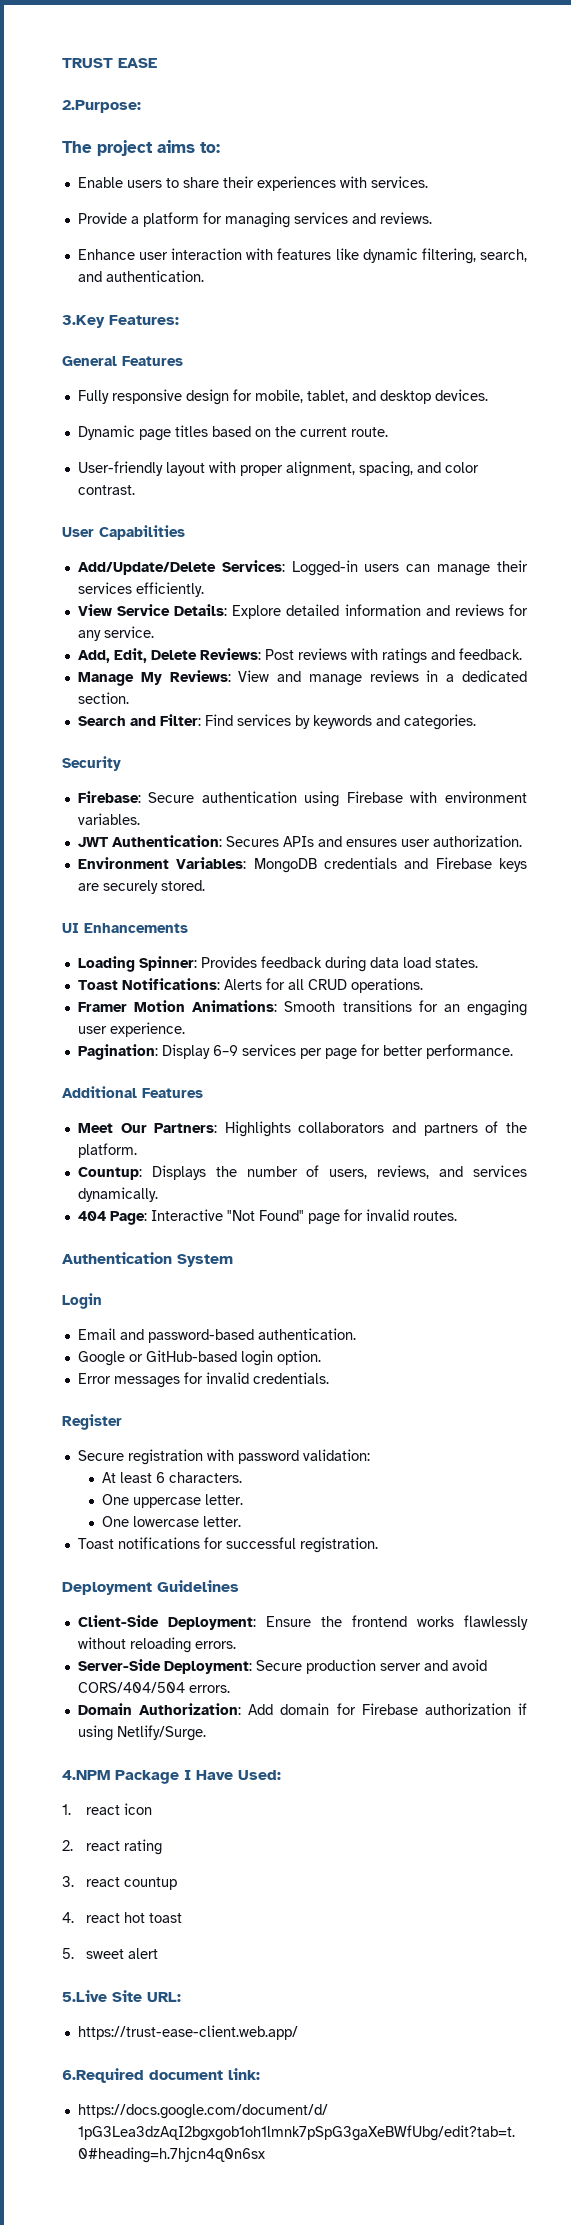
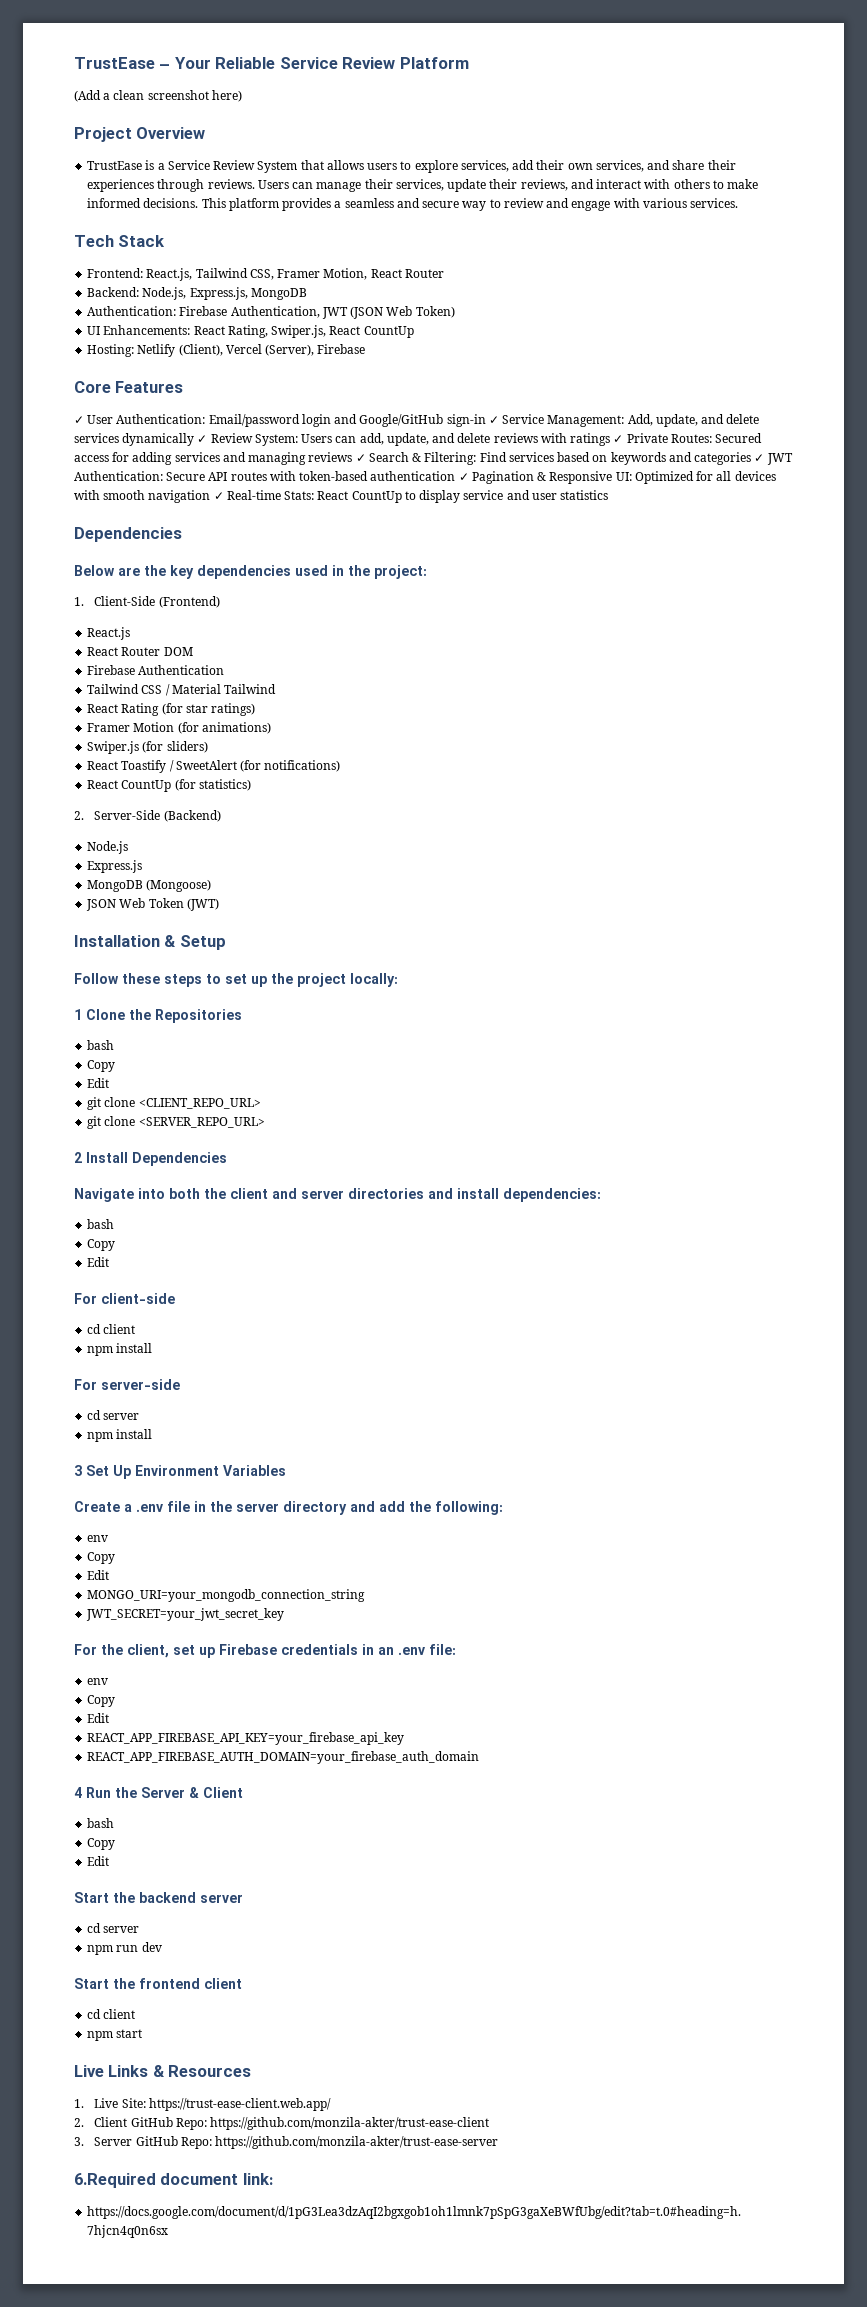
- TRUST EASE
- 2.Purpose:
- The project aims to:
- Enable users to share their experiences with services.
- Provide a platform for managing services and reviews.
- Enhance user interaction with features like dynamic filtering, search, and authentication.
- 3.Key Features:
- General Features
- Fully responsive design for mobile, tablet, and desktop devices.
- Dynamic page titles based on the current route.
- User-friendly layout with proper alignment, spacing, and color contrast.
- User Capabilities
- Add/Update/Delete Services: Logged-in users can manage their services efficiently.
- View Service Details: Explore detailed information and reviews for any service.
- Add, Edit, Delete Reviews: Post reviews with ratings and feedback.
- Manage My Reviews: View and manage reviews in a dedicated section.
- Search and Filter: Find services by keywords and categories.
- Security
- Firebase: Secure authentication using Firebase with environment variables.
- JWT Authentication: Secures APIs and ensures user authorization.
- Environment Variables: MongoDB credentials and Firebase keys are securely stored.
- UI Enhancements
- Loading Spinner: Provides feedback during data load states.
- Toast Notifications: Alerts for all CRUD operations.
- Framer Motion Animations: Smooth transitions for an engaging user experience.
- Pagination: Display 6–9 services per page for better performance.
- Additional Features
- Meet Our Partners: Highlights collaborators and partners of the platform.
- Countup: Displays the number of users, reviews, and services dynamically.
- 404 Page: Interactive "Not Found" page for invalid routes.
- Authentication System
- Login
- Email and password-based authentication.
- Google or GitHub-based login option.
- Error messages for invalid credentials.
- Register
- Secure registration with password validation:
- At least 6 characters.
- One uppercase letter.
- One lowercase letter.
- Toast notifications for successful registration.
- Deployment Guidelines
- Client-Side Deployment: Ensure the frontend works flawlessly without reloading errors.
- Server-Side Deployment: Secure production server and avoid CORS/404/504 errors.
- Domain Authorization: Add domain for Firebase authorization if using Netlify/Surge.
- 4.NPM Package I Have Used:
- 1. react icon
- 2. react rating
- 3. react countup
- 4. react hot toast
- 5. sweet alert
- 5.Live Site URL:
- https://trust-ease-client.web.app/
+ TrustEase – Your Reliable Service Review Platform
+ (Add a clean screenshot here)
+ Project Overview
+ TrustEase is a Service Review System that allows users to explore services, add their own services, and share their experiences through reviews. Users can manage their services, update their reviews, and interact with others to make informed decisions. This platform provides a seamless and secure way to review and engage with various services.
+ Tech Stack
+ Frontend: React.js, Tailwind CSS, Framer Motion, React Router
+ Backend: Node.js, Express.js, MongoDB
+ Authentication: Firebase Authentication, JWT (JSON Web Token)
+ UI Enhancements: React Rating, Swiper.js, React CountUp
+ Hosting: Netlify (Client), Vercel (Server), Firebase
+ Core Features
+ ✓ User Authentication: Email/password login and Google/GitHub sign-in ✓ Service Management: Add, update, and delete services dynamically ✓ Review System: Users can add, update, and delete reviews with ratings ✓ Private Routes: Secured access for adding services and managing reviews ✓ Search & Filtering: Find services based on keywords and categories ✓ JWT Authentication: Secure API routes with token-based authentication ✓ Pagination & Responsive UI: Optimized for all devices with smooth navigation ✓ Real-time Stats: React CountUp to display service and user statistics
+ Dependencies
+ Below are the key dependencies used in the project:
+ 1. Client-Side (Frontend)
+ React.js
+ React Router DOM
+ Firebase Authentication
+ Tailwind CSS / Material Tailwind
+ React Rating (for star ratings)
+ Framer Motion (for animations)
+ Swiper.js (for sliders)
+ React Toastify / SweetAlert (for notifications)
+ React CountUp (for statistics)
+ 2. Server-Side (Backend)
+ Node.js
+ Express.js
+ MongoDB (Mongoose)
+ JSON Web Token (JWT)
+ Installation & Setup
+ Follow these steps to set up the project locally:
+ 1 Clone the Repositories
+ bash
+ Copy
+ Edit
+ git clone <CLIENT_REPO_URL>
+ git clone <SERVER_REPO_URL>
+ 2 Install Dependencies
+ Navigate into both the client and server directories and install dependencies:
+ bash
+ Copy
+ Edit
+ For client-side
+ cd client
+ npm install
+ For server-side
+ cd server
+ npm install
+ 3 Set Up Environment Variables
+ Create a .env file in the server directory and add the following:
+ env
+ Copy
+ Edit
+ MONGO_URI=your_mongodb_connection_string
+ JWT_SECRET=your_jwt_secret_key
+ For the client, set up Firebase credentials in an .env file:
+ env
+ Copy
+ Edit
+ REACT_APP_FIREBASE_API_KEY=your_firebase_api_key
+ REACT_APP_FIREBASE_AUTH_DOMAIN=your_firebase_auth_domain
+ 4 Run the Server & Client
+ bash
+ Copy
+ Edit
+ Start the backend server
+ cd server
+ npm run dev
+ Start the frontend client
+ cd client
+ npm start
+ Live Links & Resources
+ 1. Live Site: https://trust-ease-client.web.app/
+ 2. Client GitHub Repo: https://github.com/monzila-akter/trust-ease-client
+ 3. Server GitHub Repo: https://github.com/monzila-akter/trust-ease-server

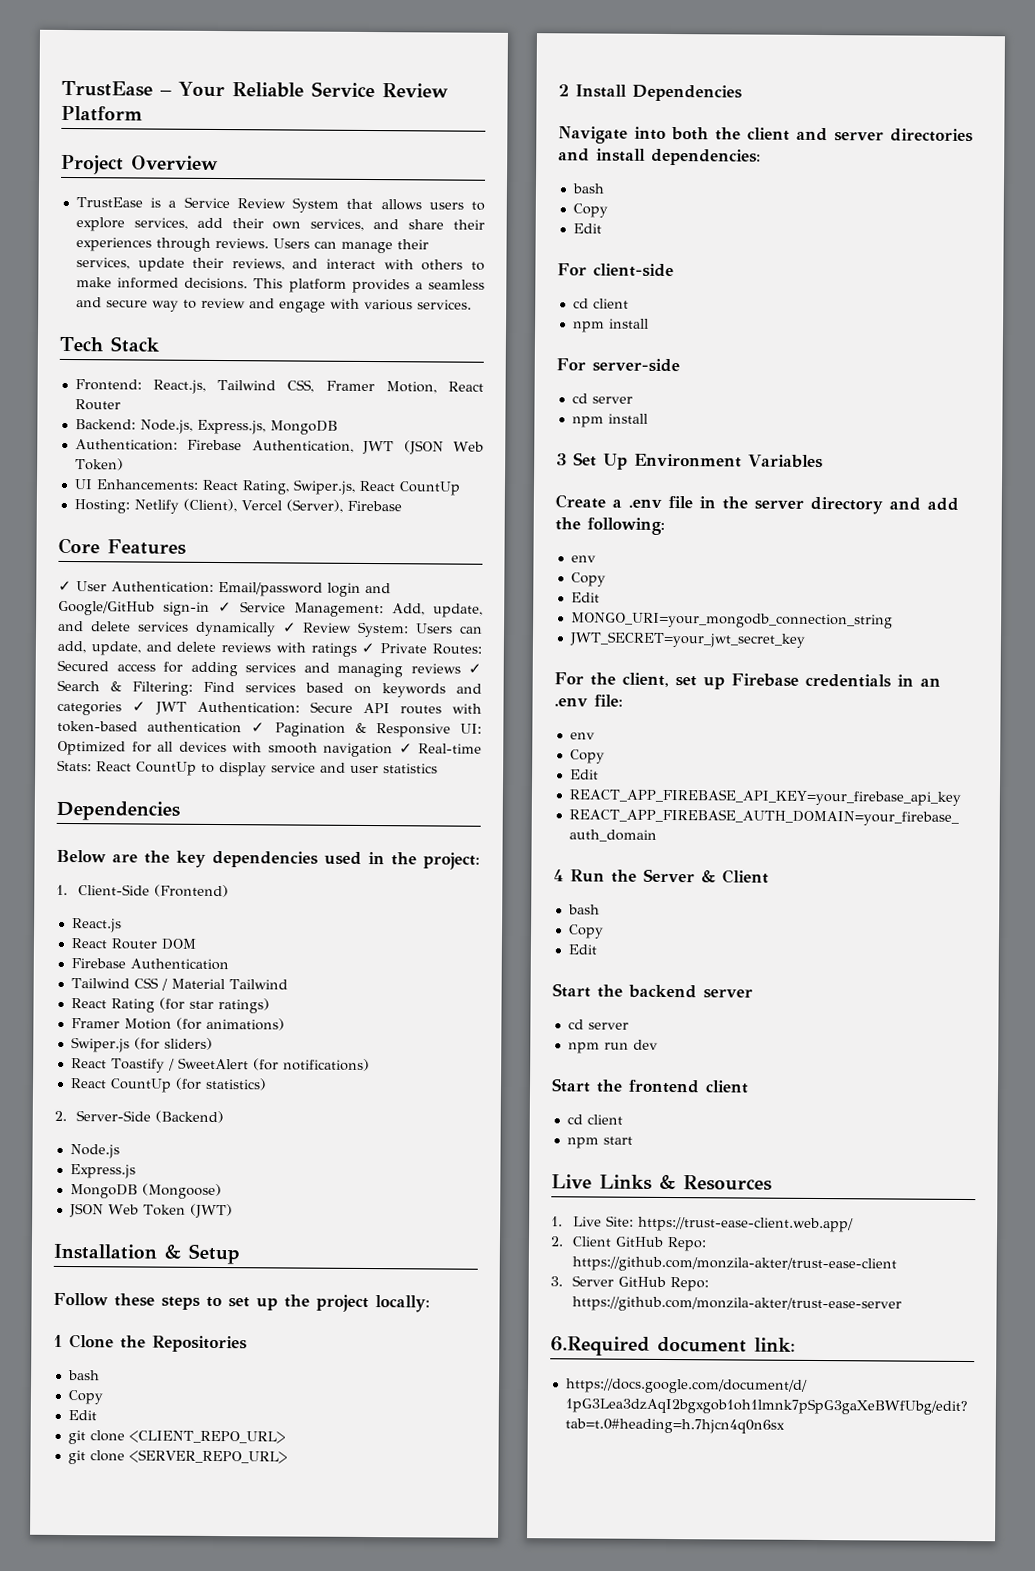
- (Add a clean screenshot here)

